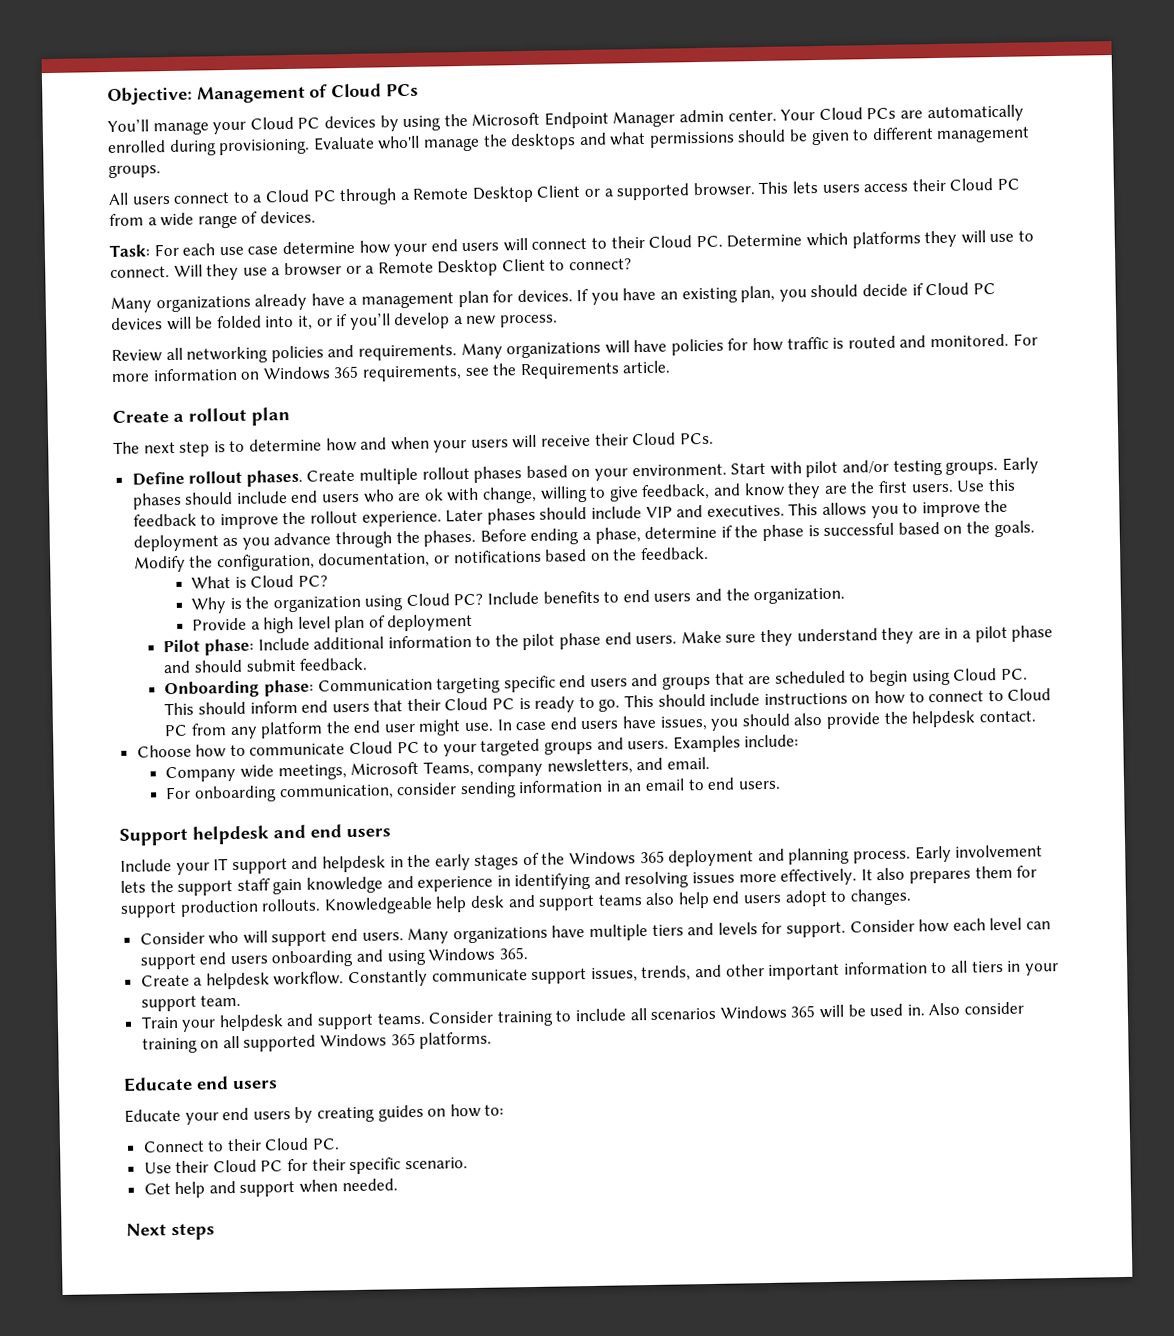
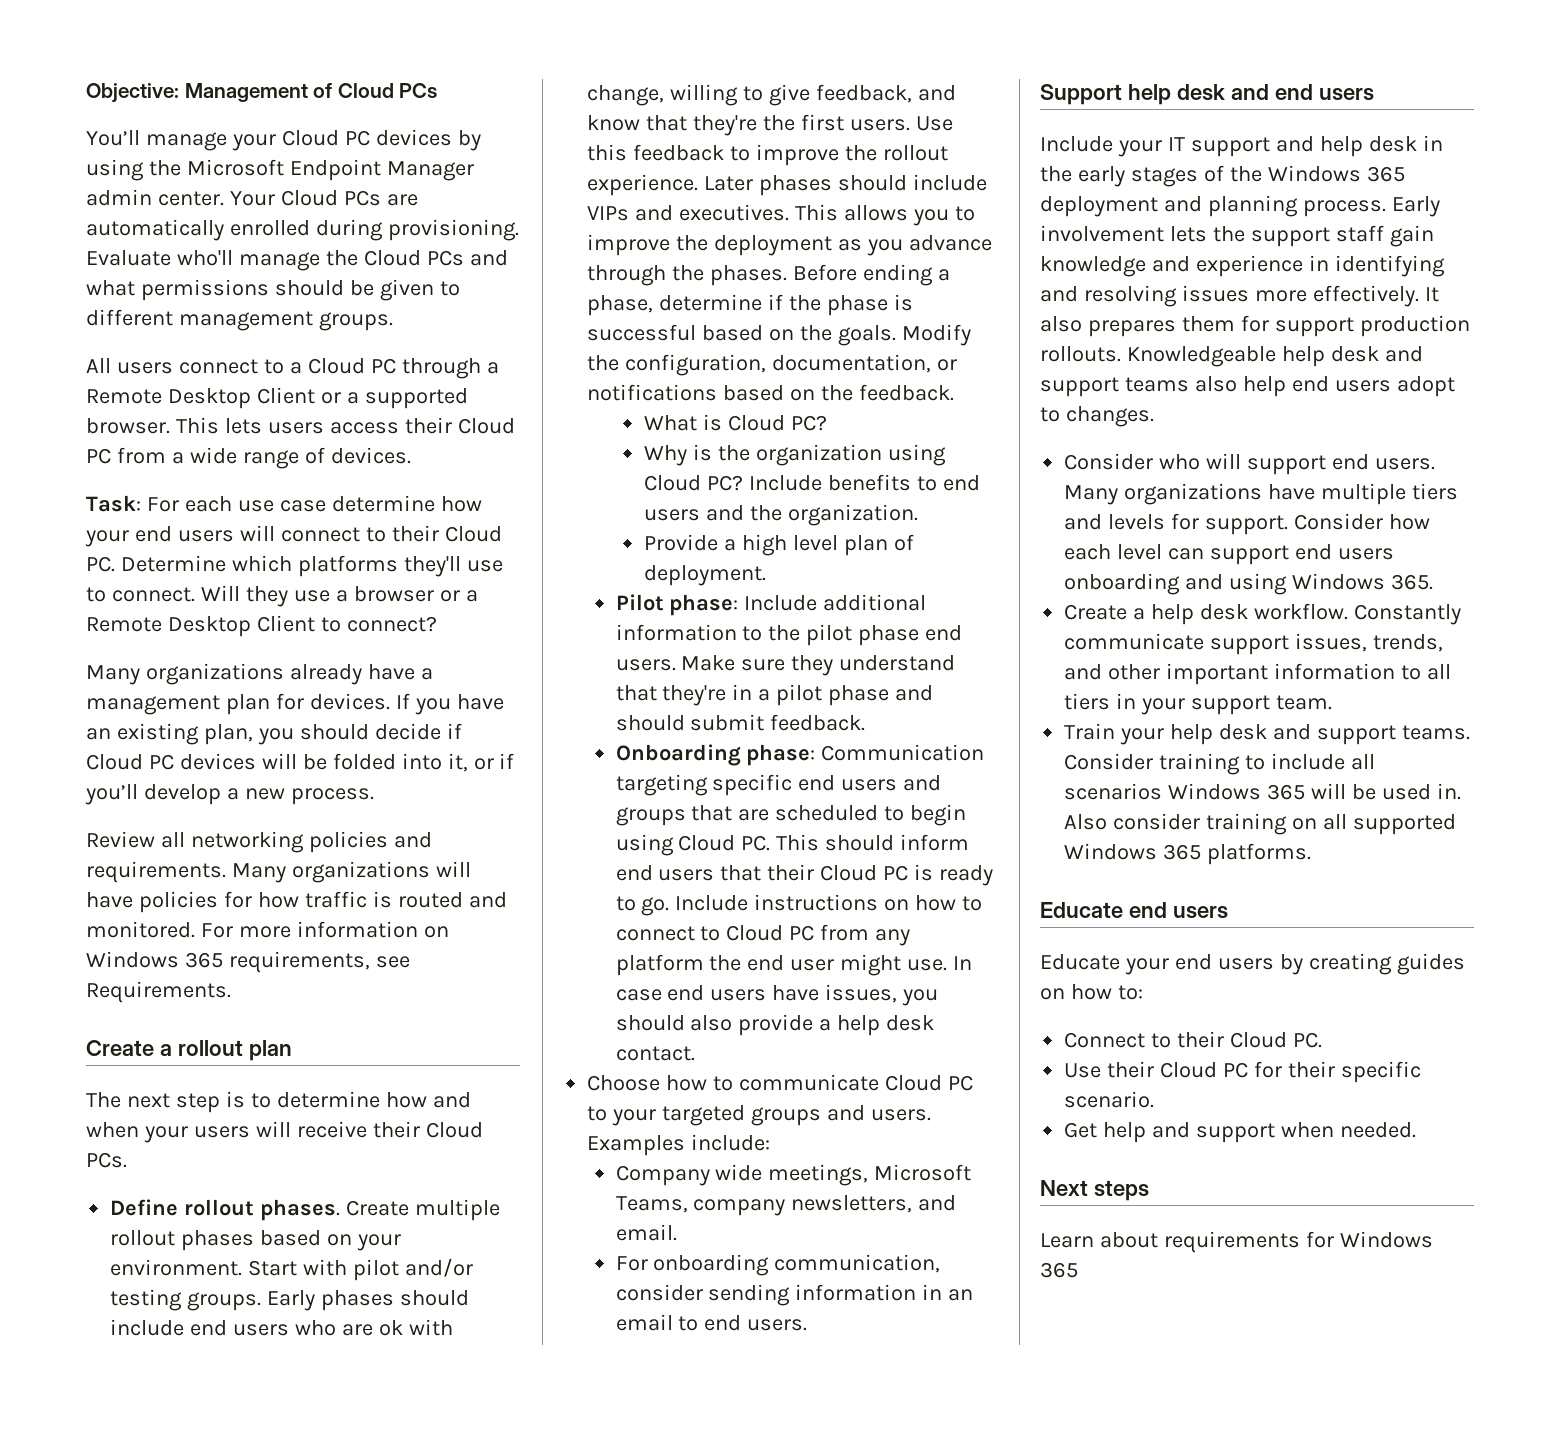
- Evaluate who'll manage the desktops and what permissions should be given to different management groups.
+ Evaluate who'll manage the Cloud PCs and what permissions should be given to different management groups.
- Task: For each use case determine how your end users will connect to their Cloud PC. Determine which platforms they will use to connect.
+ Task: For each use case determine how your end users will connect to their Cloud PC. Determine which platforms they'll use to connect.
- For more information on Windows 365 requirements, see the Requirements article.
+ For more information on Windows 365 requirements, see Requirements.
- Early phases should include end users who are ok with change, willing to give feedback, and know they are the first users.
+ Early phases should include end users who are ok with change, willing to give feedback, and know that they're the first users.
- Later phases should include VIP and executives.
+ Later phases should include VIPs and executives.
- Provide a high level plan of deployment
+ Provide a high level plan of deployment.
- Make sure they understand they are in a pilot phase and should submit feedback.
+ Make sure they understand that they're in a pilot phase and should submit feedback.
- This should include instructions on how to connect to Cloud PC from any platform the end user might use.
+ Include instructions on how to connect to Cloud PC from any platform the end user might use.
- In case end users have issues, you should also provide the helpdesk contact.
+ In case end users have issues, you should also provide a help desk contact.
- Support helpdesk and end users
+ Support help desk and end users
- Include your IT support and helpdesk in the early stages of the Windows 365 deployment and planning process.
+ Include your IT support and help desk in the early stages of the Windows 365 deployment and planning process.
- Create a helpdesk workflow.
+ Create a help desk workflow.
- Train your helpdesk and support teams.
+ Train your help desk and support teams.
+ Learn about requirements for Windows 365

